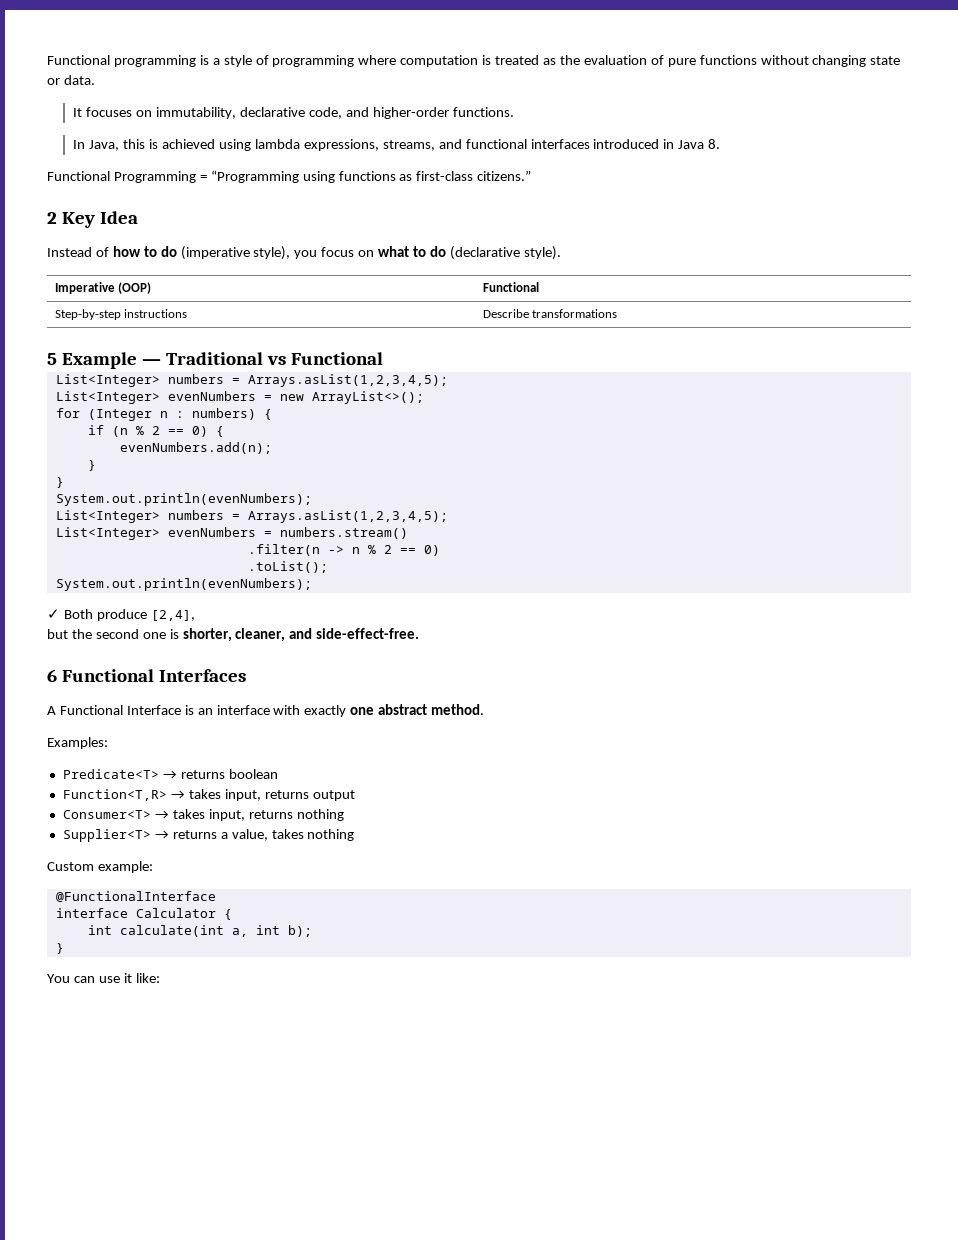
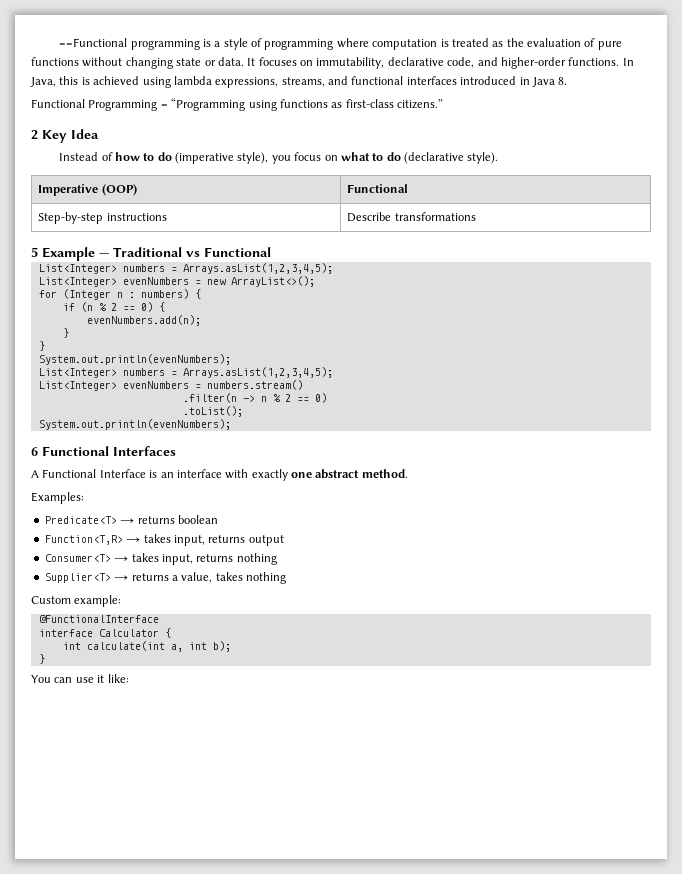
- Functional programming is a style of programming where computation is treated as the evaluation of pure functions without changing state or data.
- It focuses on immutability, declarative code, and higher-order functions.
- In Java, this is achieved using lambda expressions, streams, and functional interfaces introduced in Java 8.
+ ==Functional programming is a style of programming where computation is treated as the evaluation of pure functions without changing state or data. It focuses on immutability, declarative code, and higher-order functions. In Java, this is achieved using lambda expressions, streams, and functional interfaces introduced in Java 8.
- ✓ Both produce [2,4],
- but the second one is shorter, cleaner, and side-effect-free.

